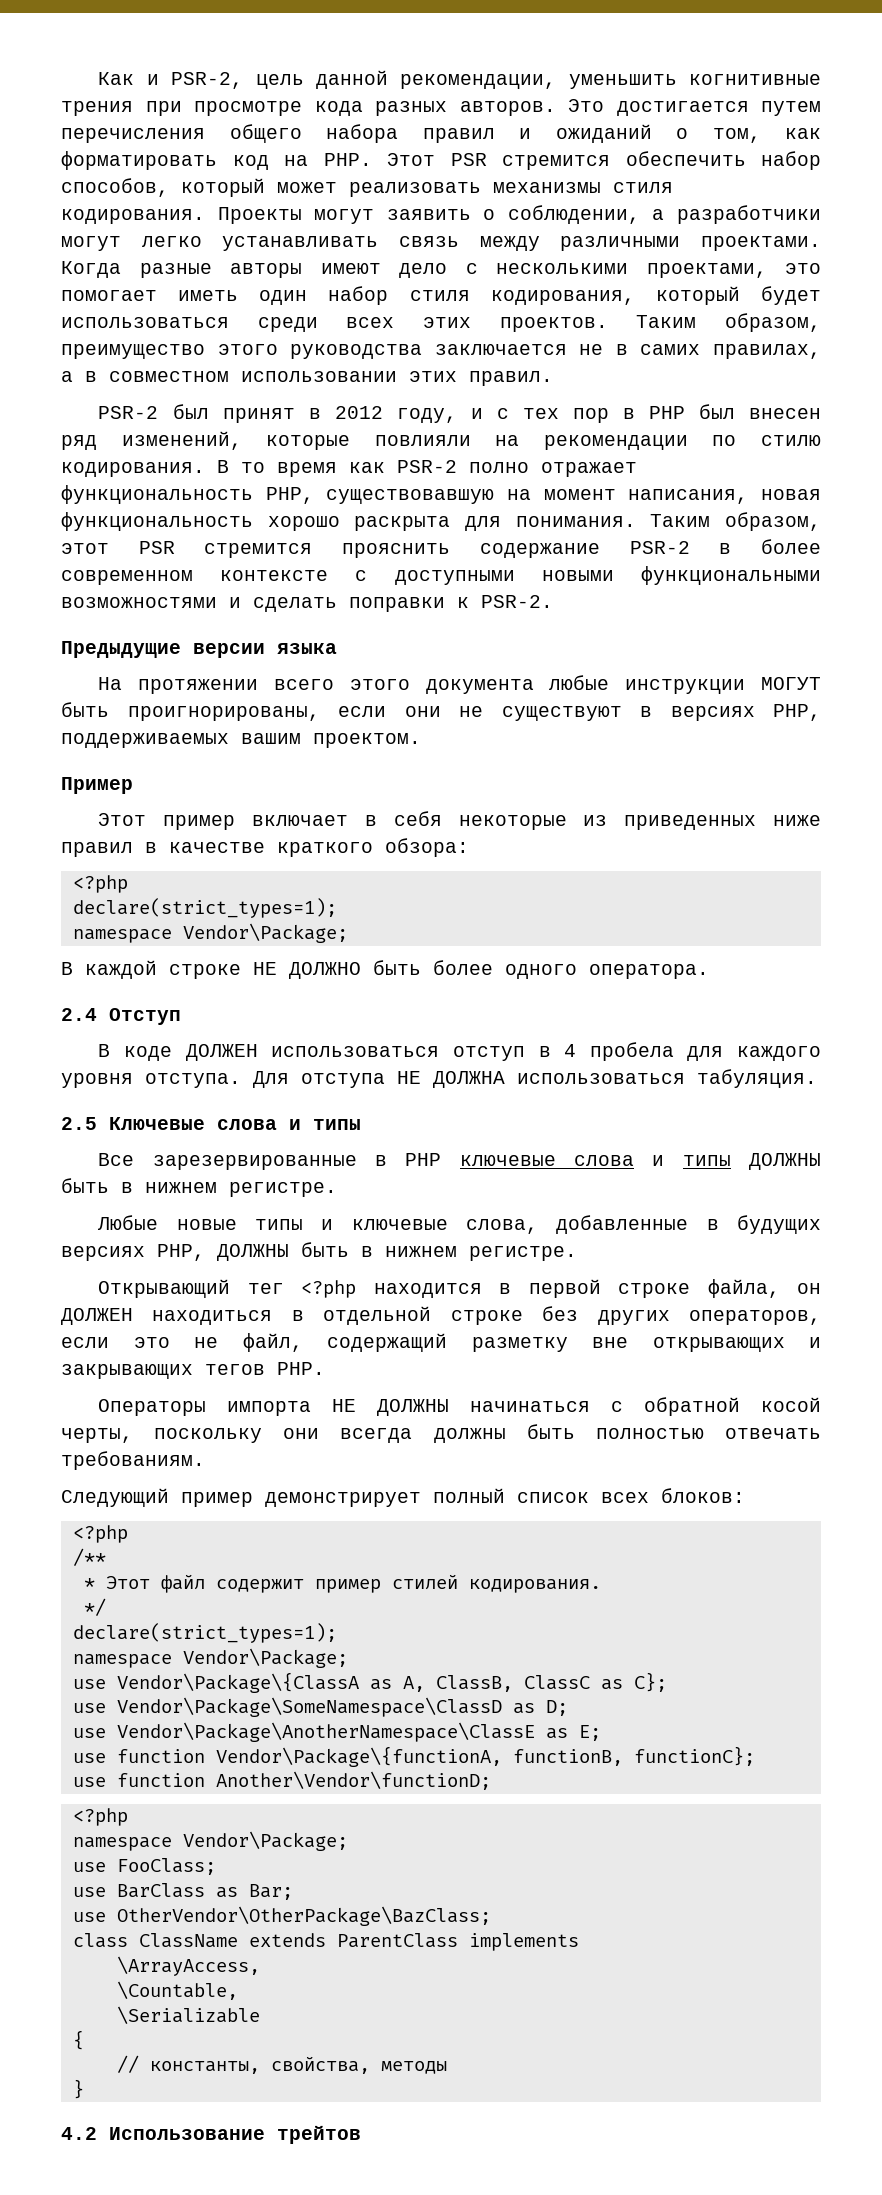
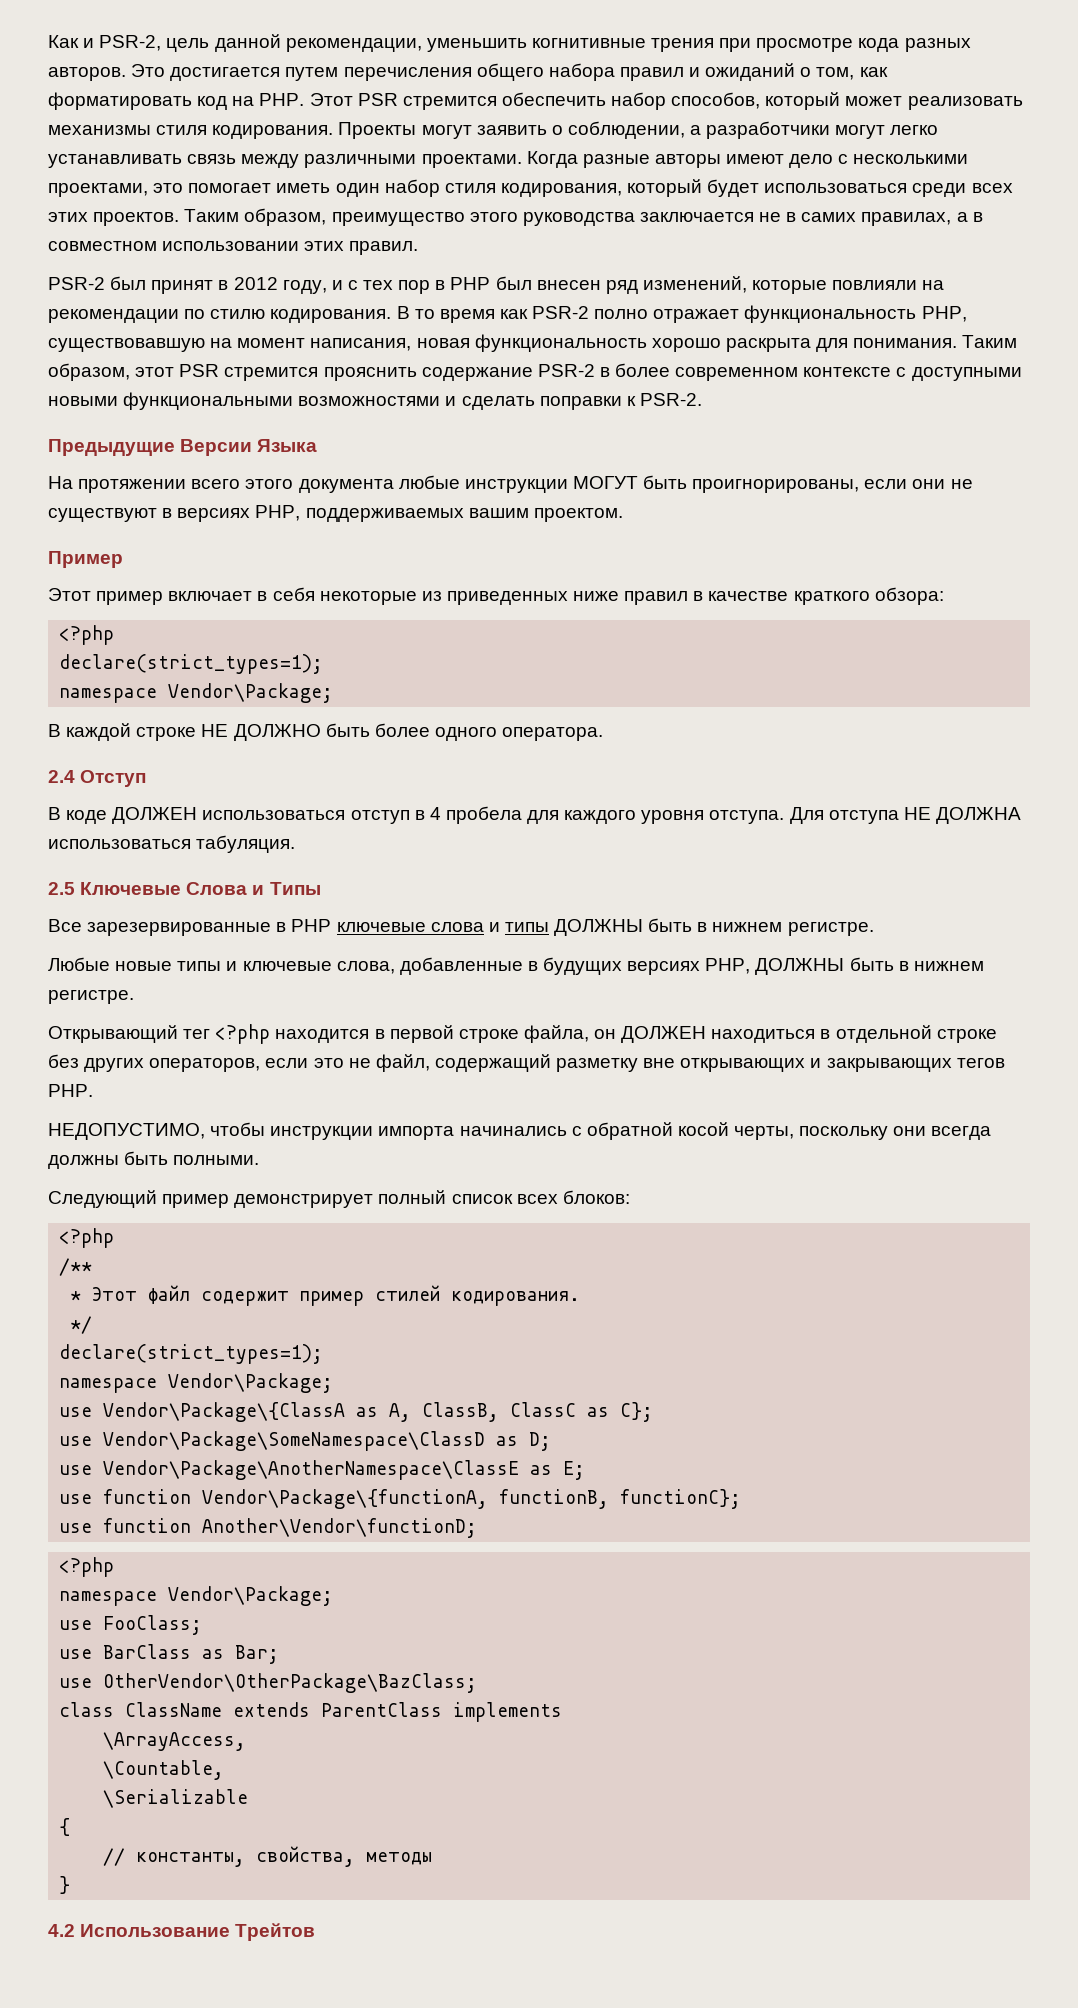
- Предыдущие версии языка
+ Предыдущие Версии Языка
- 2.5 Ключевые слова и типы
+ 2.5 Ключевые Слова и Типы
- Операторы импорта НЕ ДОЛЖНЫ начинаться с обратной косой черты, поскольку они всегда должны быть полностью отвечать требованиям.
+ НЕДОПУСТИМО, чтобы инструкции импорта начинались с обратной косой черты, поскольку они всегда должны быть полными.
- 4.2 Использование трейтов
+ 4.2 Использование Трейтов

